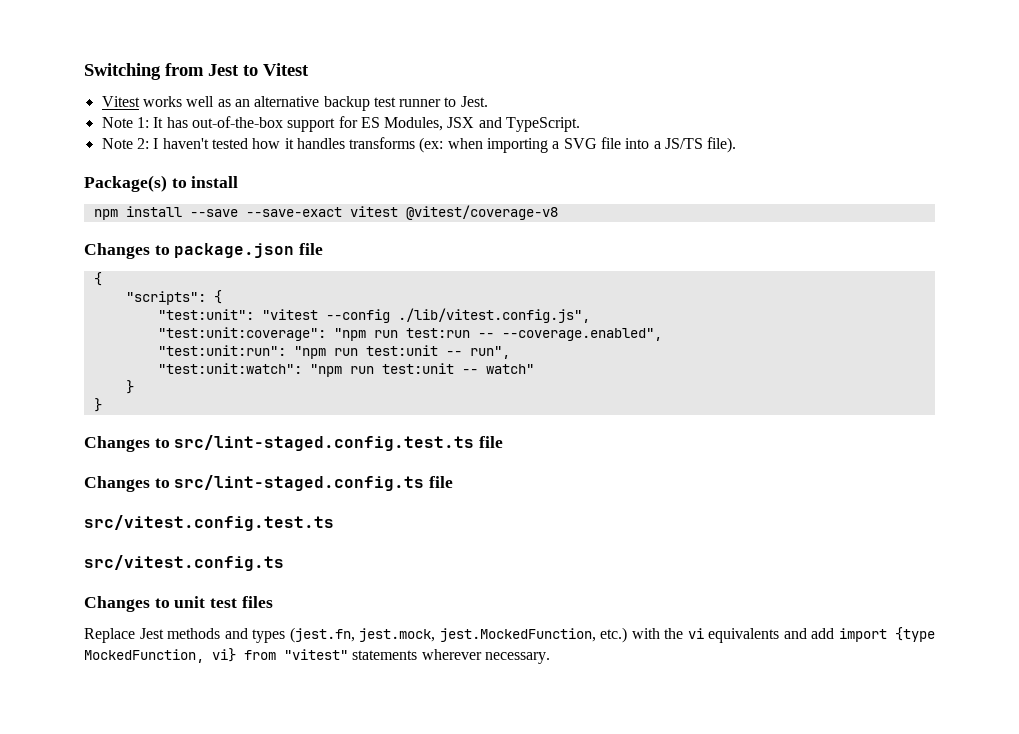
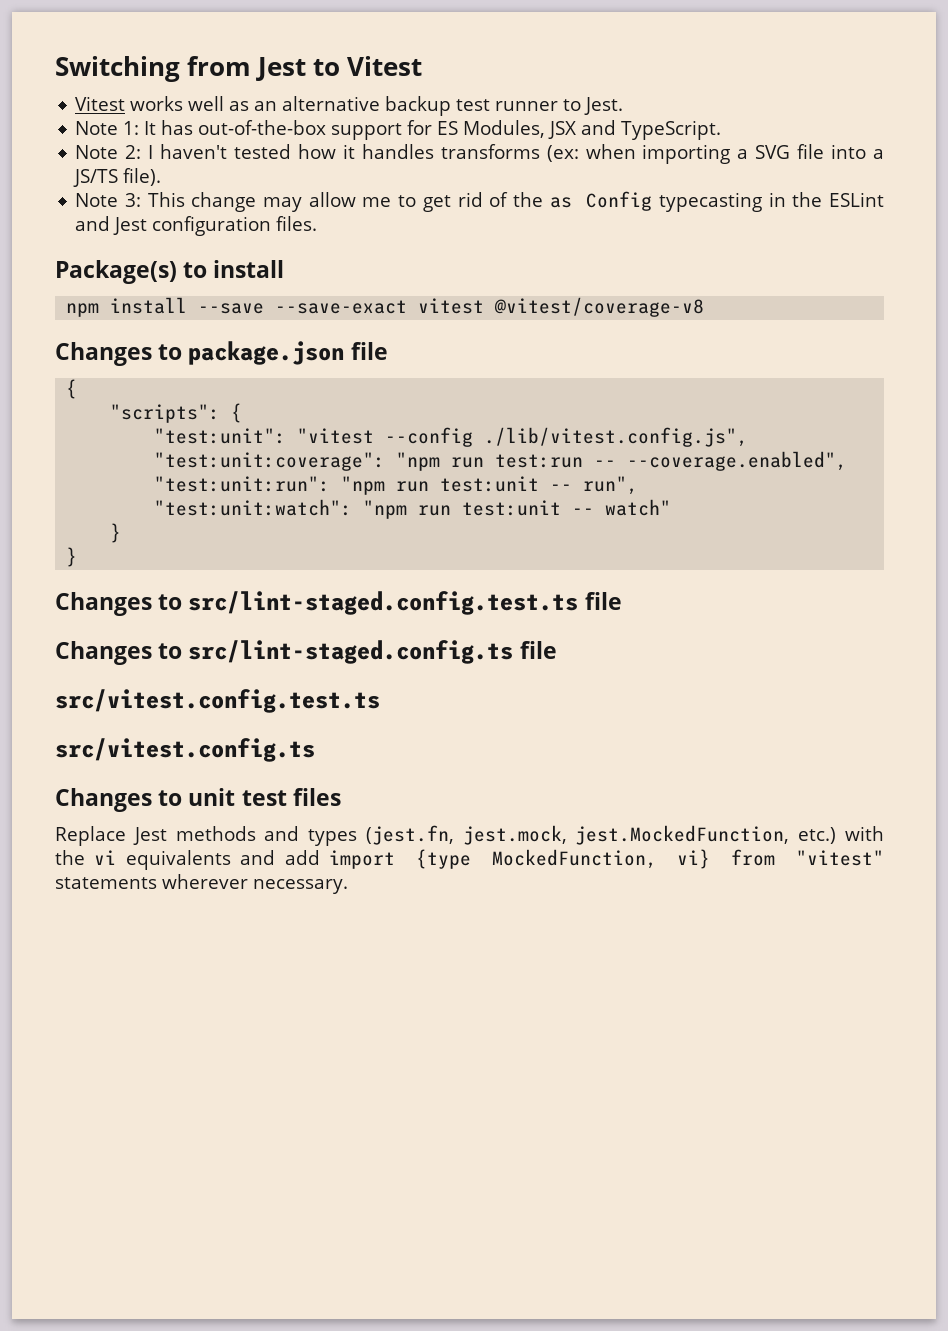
+ Note 3: This change may allow me to get rid of the as Config typecasting in the ESLint and Jest configuration files.

